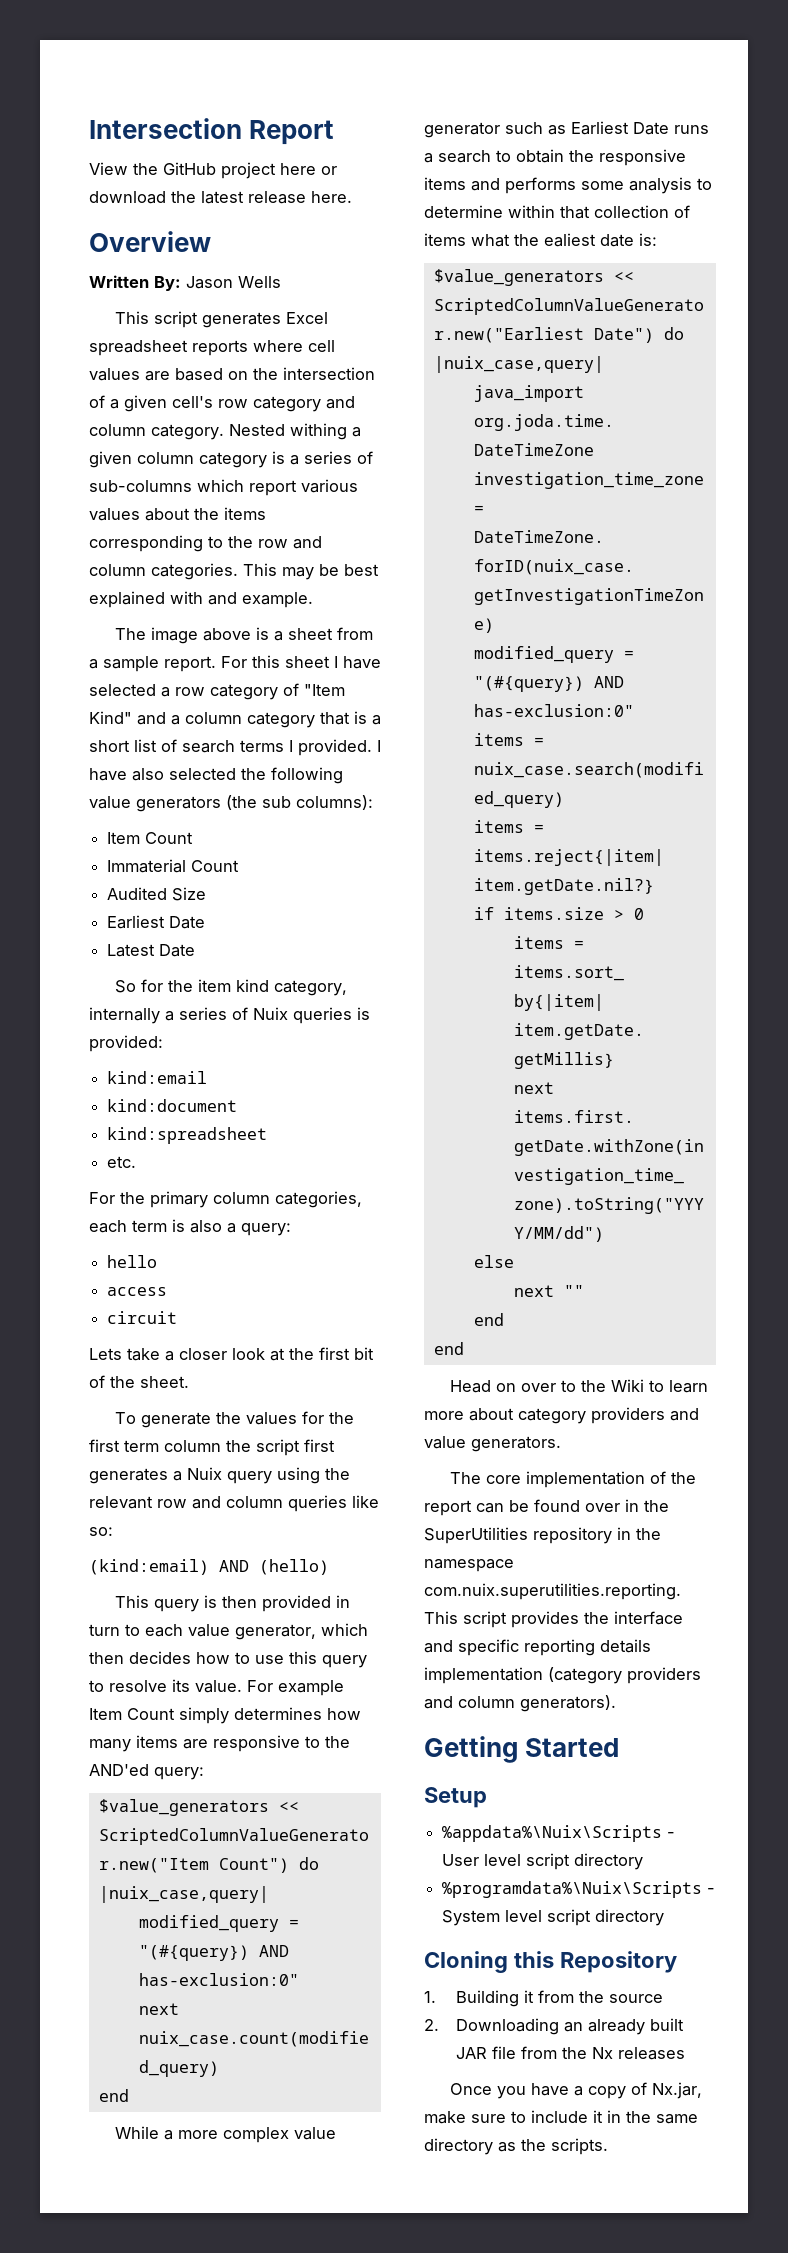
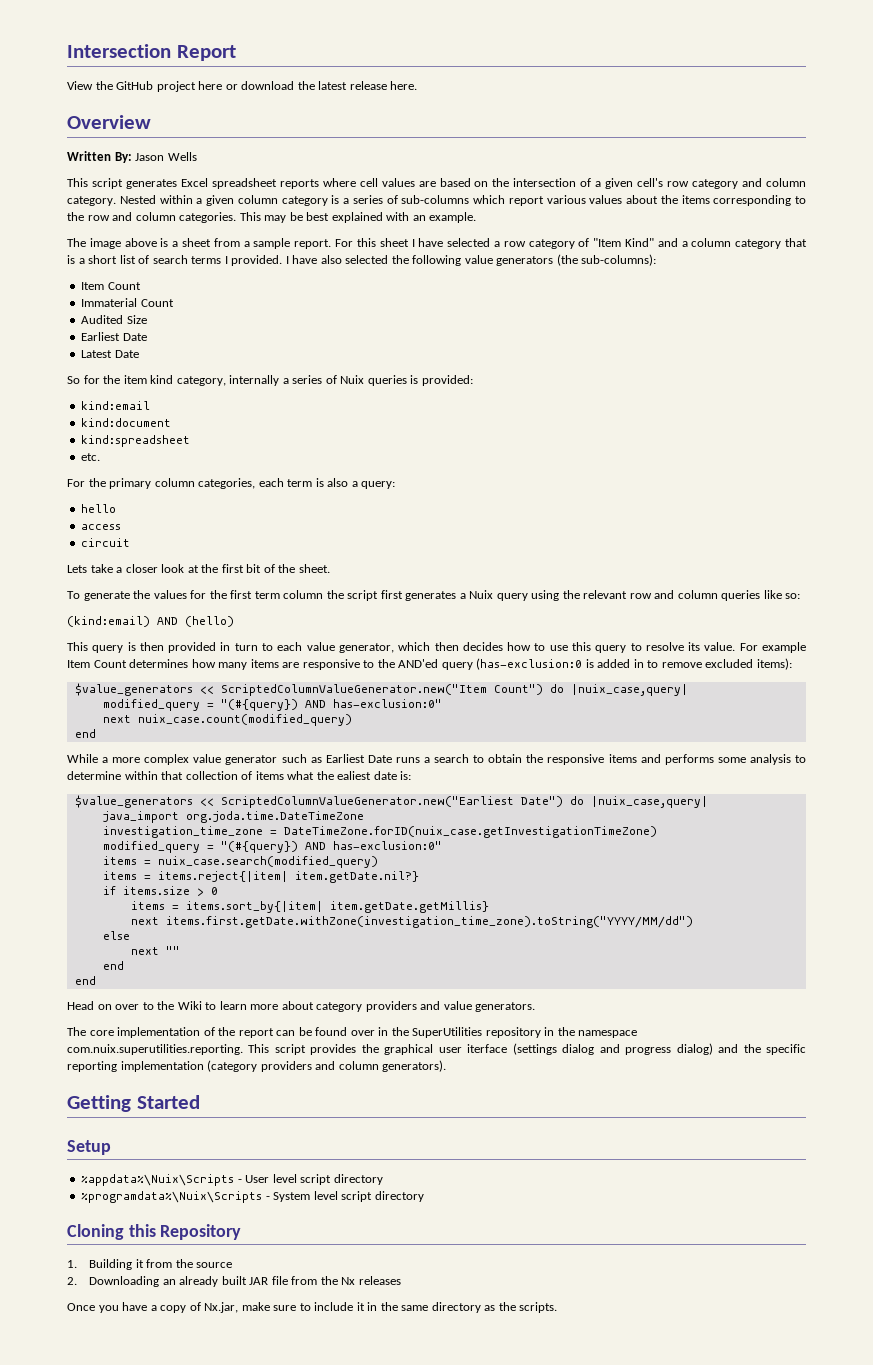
- Nested withing a given column category is a series of sub-columns which report various values about the items corresponding to the row and column categories.
+ Nested within a given column category is a series of sub-columns which report various values about the items corresponding to the row and column categories.
- This may be best explained with and example.
+ This may be best explained with an example.
- I have also selected the following value generators (the sub columns):
+ I have also selected the following value generators (the sub-columns):
- For example Item Count simply determines how many items are responsive to the AND'ed query:
+ For example Item Count determines how many items are responsive to the AND'ed query (has-exclusion:0 is added in to remove excluded items):
- The core implementation of the report can be found over in the SuperUtilities repository in the namespace com.nuix.superutilities.reporting. This script provides the interface and specific reporting details implementation (category providers and column generators).
+ The core implementation of the report can be found over in the SuperUtilities repository in the namespace com.nuix.superutilities.reporting. This script provides the graphical user iterface (settings dialog and progress dialog) and the specific reporting implementation (category providers and column generators).

